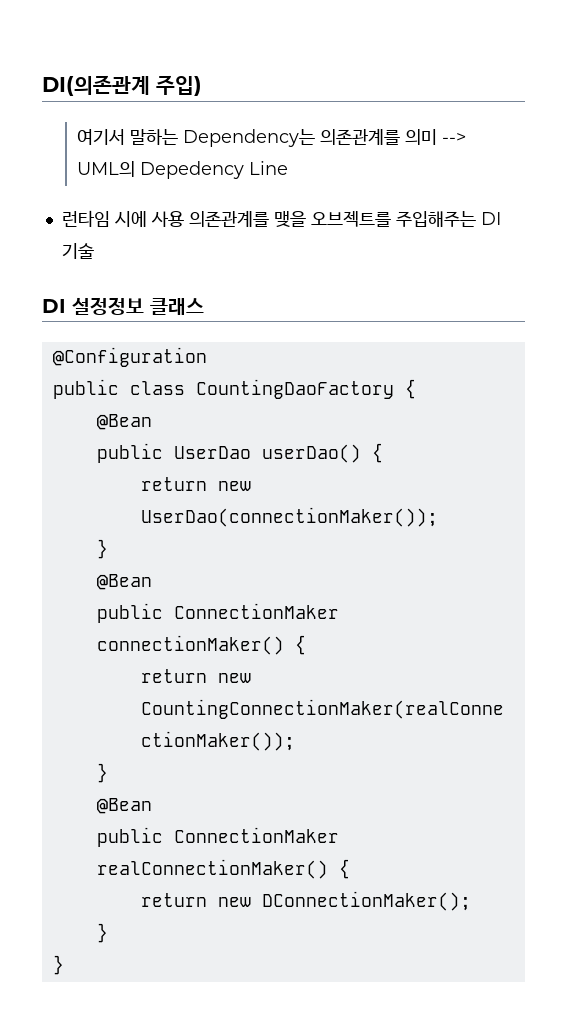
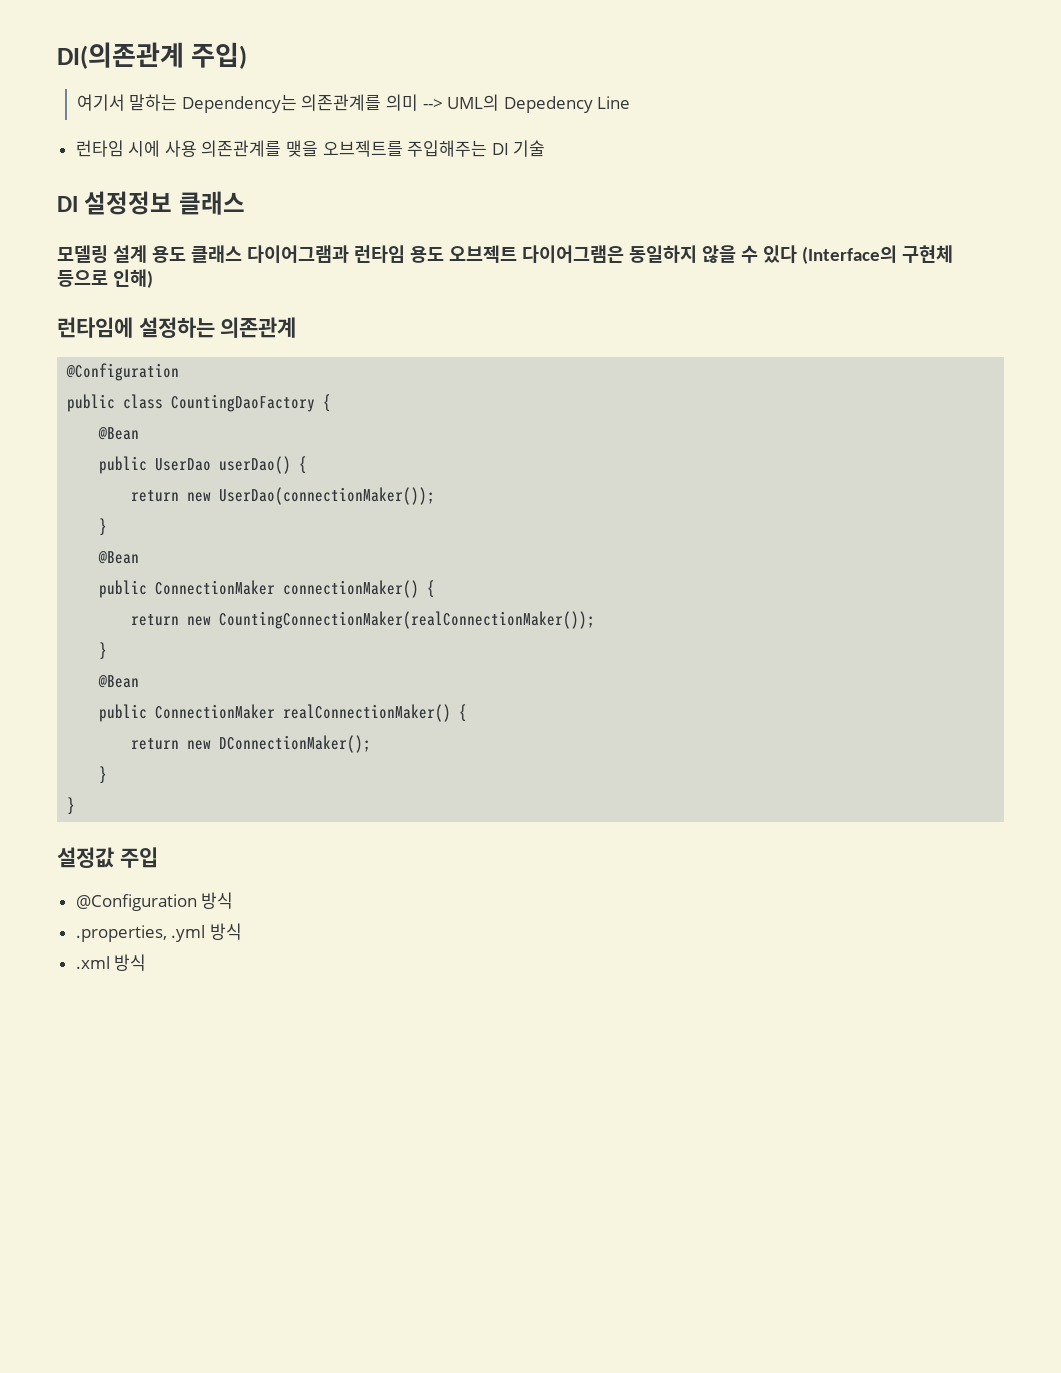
+ 모델링 설계 용도 클래스 다이어그램과 런타임 용도 오브젝트 다이어그램은 동일하지 않을 수 있다 (Interface의 구현체 등으로 인해)
+ 런타임에 설정하는 의존관계
+ 설정값 주입
+ @Configuration 방식
+ .properties, .yml 방식
+ .xml 방식

